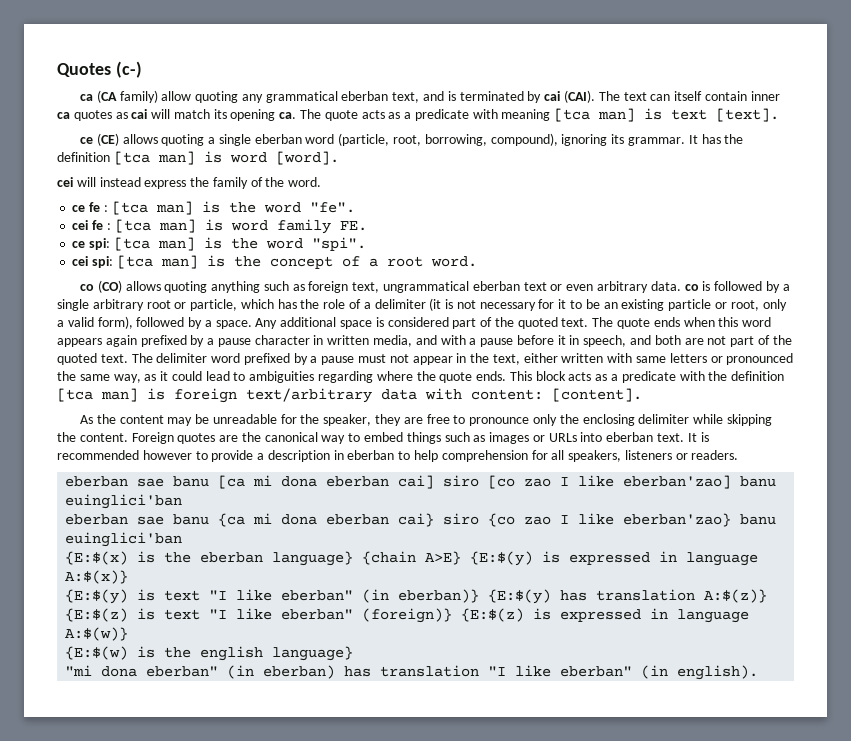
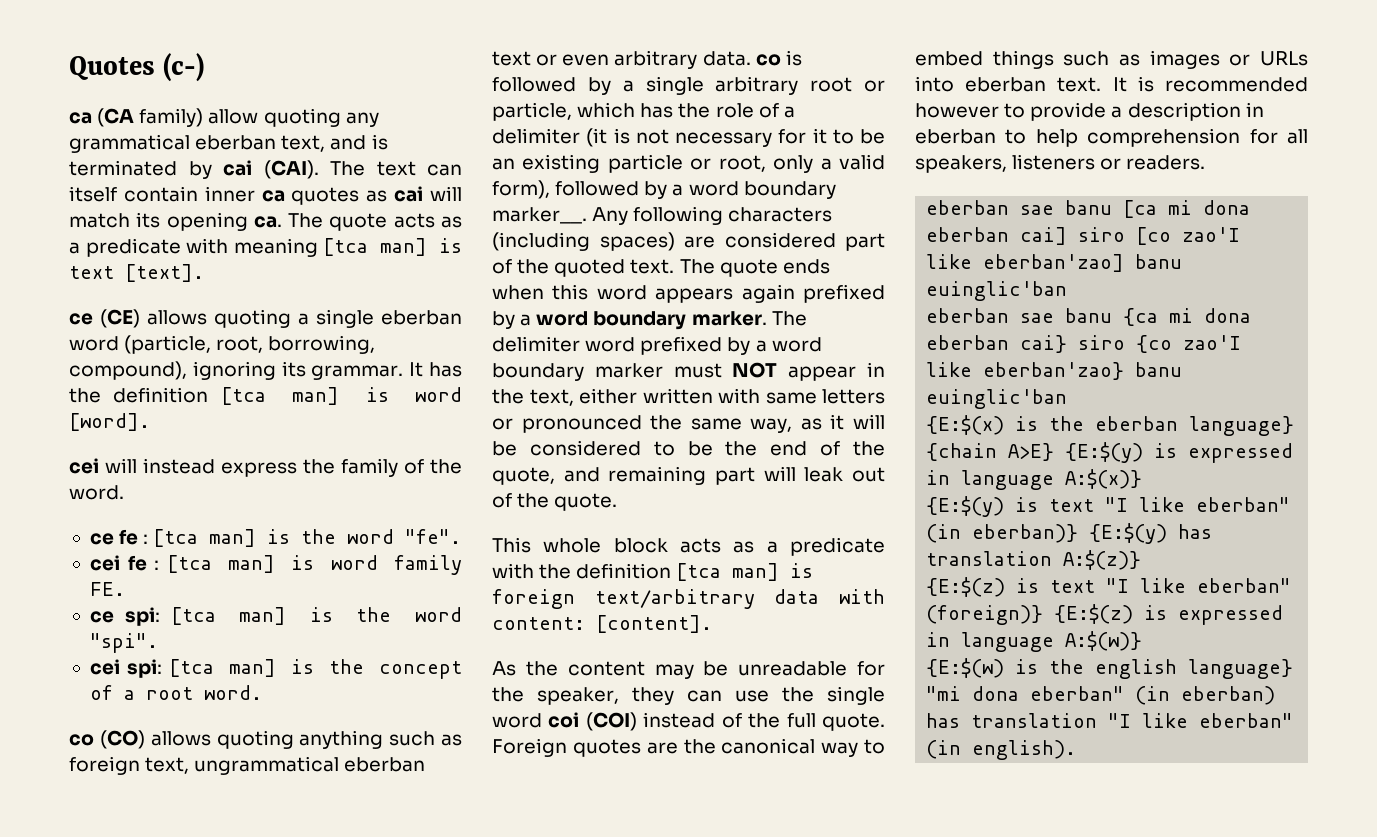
- co (CO) allows quoting anything such as foreign text, ungrammatical eberban text or even arbitrary data. co is followed by a single arbitrary root or particle, which has the role of a delimiter (it is not necessary for it to be an existing particle or root, only a valid form), followed by a space. Any additional space is considered part of the quoted text.
+ co (CO) allows quoting anything such as foreign text, ungrammatical eberban text or even arbitrary data. co is followed by a single arbitrary root or particle, which has the role of a delimiter (it is not necessary for it to be an existing particle or root, only a valid form), followed by a word boundary marker__. Any following characters (including spaces) are considered part of the quoted text.
- The quote ends when this word appears again prefixed by a pause character in written media, and with a pause before it in speech, and both are not part of the quoted text.
+ The quote ends when this word appears again prefixed by a word boundary marker.
- The delimiter word prefixed by a pause must not appear in the text, either written with same letters or pronounced the same way, as it could lead to ambiguities regarding where the quote ends. This block acts as a predicate with the definition [tca man] is foreign text/arbitrary data with content: [content].
+ The delimiter word prefixed by a word boundary marker must NOT appear in the text, either written with same letters or pronounced the same way, as it will be considered to be the end of the quote, and remaining part will leak out of the quote.
+ This whole block acts as a predicate with the definition [tca man] is foreign text/arbitrary data with content: [content].
- As the content may be unreadable for the speaker, they are free to pronounce only the enclosing delimiter while skipping the content.
+ As the content may be unreadable for the speaker, they can use the single word coi (COI) instead of the full quote.
- eberban sae banu [ca mi dona eberban cai] siro [co zao I like eberban'zao] banu euinglici'ban
+ eberban sae banu [ca mi dona eberban cai] siro [co zao'I like eberban'zao] banu euinglic'ban
- eberban sae banu {ca mi dona eberban cai} siro {co zao I like eberban'zao} banu euinglici'ban
+ eberban sae banu {ca mi dona eberban cai} siro {co zao'I like eberban'zao} banu euinglic'ban

